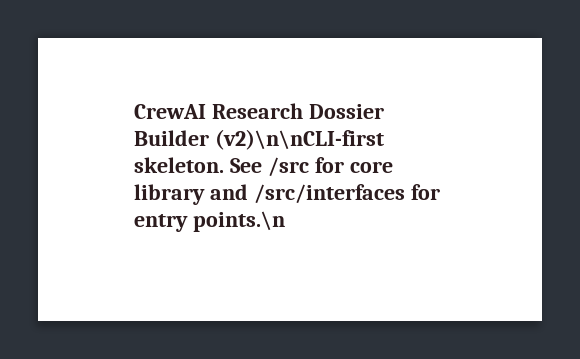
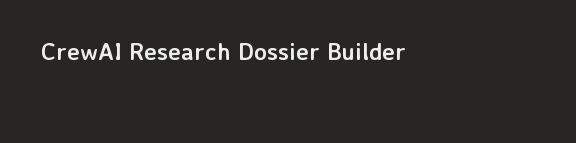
- CrewAI Research Dossier Builder (v2)\n\nCLI-first skeleton. See /src for core library and /src/interfaces for entry points.\n
+ CrewAI Research Dossier Builder

